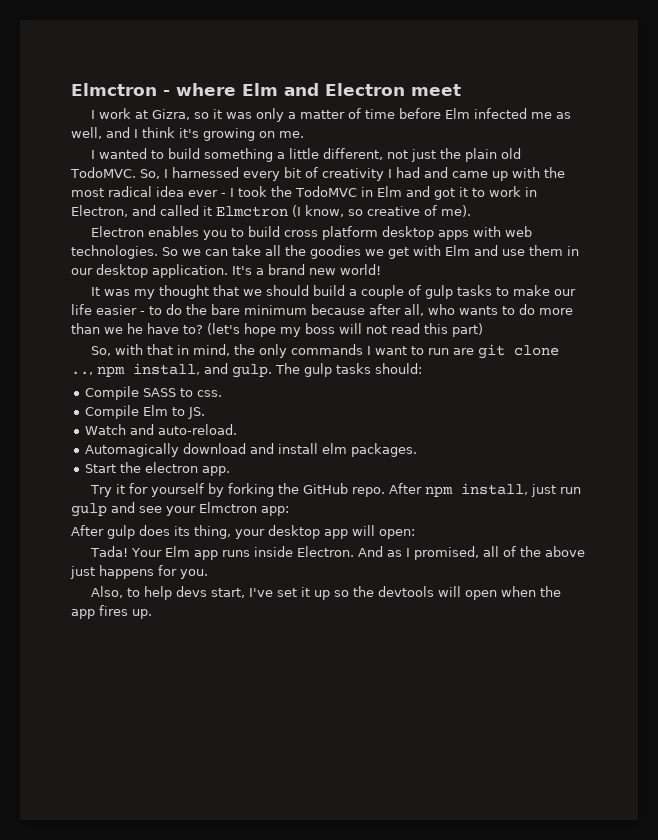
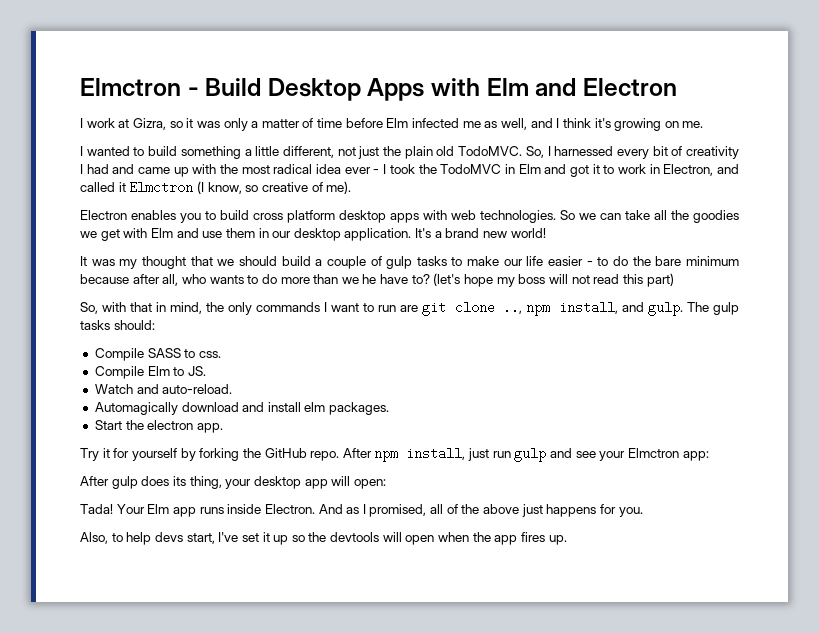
- Elmctron - where Elm and Electron meet
+ Elmctron - Build Desktop Apps with Elm and Electron

